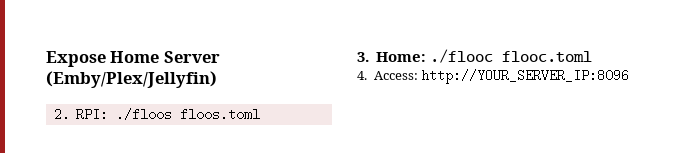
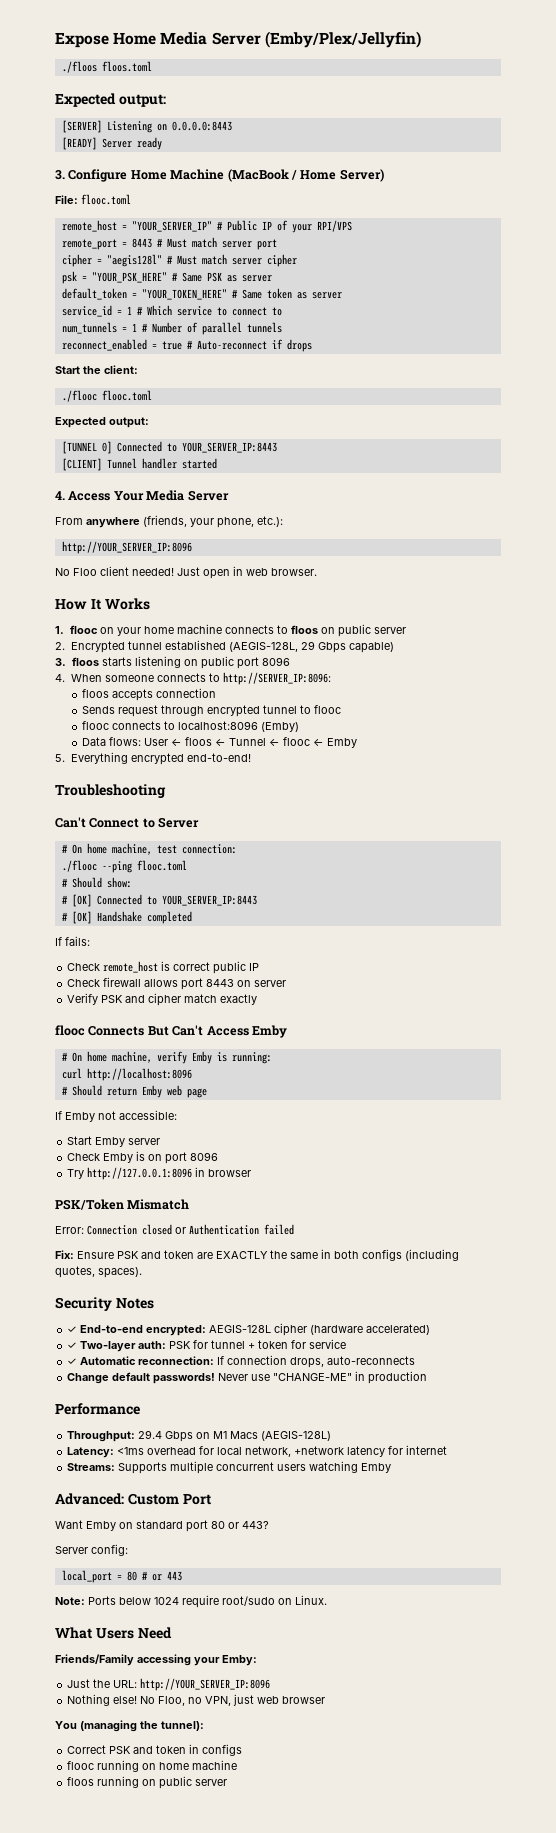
- Expose Home Server (Emby/Plex/Jellyfin)
+ Expose Home Media Server (Emby/Plex/Jellyfin)
- 2. RPI: ./floos floos.toml
- 3. Home: ./flooc flooc.toml
- 4. Access: http://YOUR_SERVER_IP:8096
+ ./floos floos.toml
+ Expected output:
+ [SERVER] Listening on 0.0.0.0:8443
+ [READY] Server ready
+ 3. Configure Home Machine (MacBook / Home Server)
+ File: flooc.toml
+ remote_host = "YOUR_SERVER_IP" # Public IP of your RPI/VPS
+ remote_port = 8443 # Must match server port
+ cipher = "aegis128l" # Must match server cipher
+ psk = "YOUR_PSK_HERE" # Same PSK as server
+ default_token = "YOUR_TOKEN_HERE" # Same token as server
+ service_id = 1 # Which service to connect to
+ num_tunnels = 1 # Number of parallel tunnels
+ reconnect_enabled = true # Auto-reconnect if drops
+ Start the client:
+ ./flooc flooc.toml
+ Expected output:
+ [TUNNEL 0] Connected to YOUR_SERVER_IP:8443
+ [CLIENT] Tunnel handler started
+ 4. Access Your Media Server
+ From anywhere (friends, your phone, etc.):
+ http://YOUR_SERVER_IP:8096
+ No Floo client needed! Just open in web browser.
+ How It Works
+ 1. flooc on your home machine connects to floos on public server
+ 2. Encrypted tunnel established (AEGIS-128L, 29 Gbps capable)
+ 3. floos starts listening on public port 8096
+ 4. When someone connects to http://SERVER_IP:8096:
+ floos accepts connection
+ Sends request through encrypted tunnel to flooc
+ flooc connects to localhost:8096 (Emby)
+ Data flows: User ← floos ← Tunnel ← flooc ← Emby
+ 5. Everything encrypted end-to-end!
+ Troubleshooting
+ Can't Connect to Server
+ # On home machine, test connection:
+ ./flooc --ping flooc.toml
+ # Should show:
+ # [OK] Connected to YOUR_SERVER_IP:8443
+ # [OK] Handshake completed
+ If fails:
+ Check remote_host is correct public IP
+ Check firewall allows port 8443 on server
+ Verify PSK and cipher match exactly
+ flooc Connects But Can't Access Emby
+ # On home machine, verify Emby is running:
+ curl http://localhost:8096
+ # Should return Emby web page
+ If Emby not accessible:
+ Start Emby server
+ Check Emby is on port 8096
+ Try http://127.0.0.1:8096 in browser
+ PSK/Token Mismatch
+ Error: Connection closed or Authentication failed
+ Fix: Ensure PSK and token are EXACTLY the same in both configs (including quotes, spaces).
+ Security Notes
+ ✓ End-to-end encrypted: AEGIS-128L cipher (hardware accelerated)
+ ✓ Two-layer auth: PSK for tunnel + token for service
+ ✓ Automatic reconnection: If connection drops, auto-reconnects
+ Change default passwords! Never use "CHANGE-ME" in production
+ Performance
+ Throughput: 29.4 Gbps on M1 Macs (AEGIS-128L)
+ Latency: <1ms overhead for local network, +network latency for internet
+ Streams: Supports multiple concurrent users watching Emby
+ Advanced: Custom Port
+ Want Emby on standard port 80 or 443?
+ Server config:
+ local_port = 80 # or 443
+ Note: Ports below 1024 require root/sudo on Linux.
+ What Users Need
+ Friends/Family accessing your Emby:
+ Just the URL: http://YOUR_SERVER_IP:8096
+ Nothing else! No Floo, no VPN, just web browser
+ You (managing the tunnel):
+ Correct PSK and token in configs
+ flooc running on home machine
+ floos running on public server

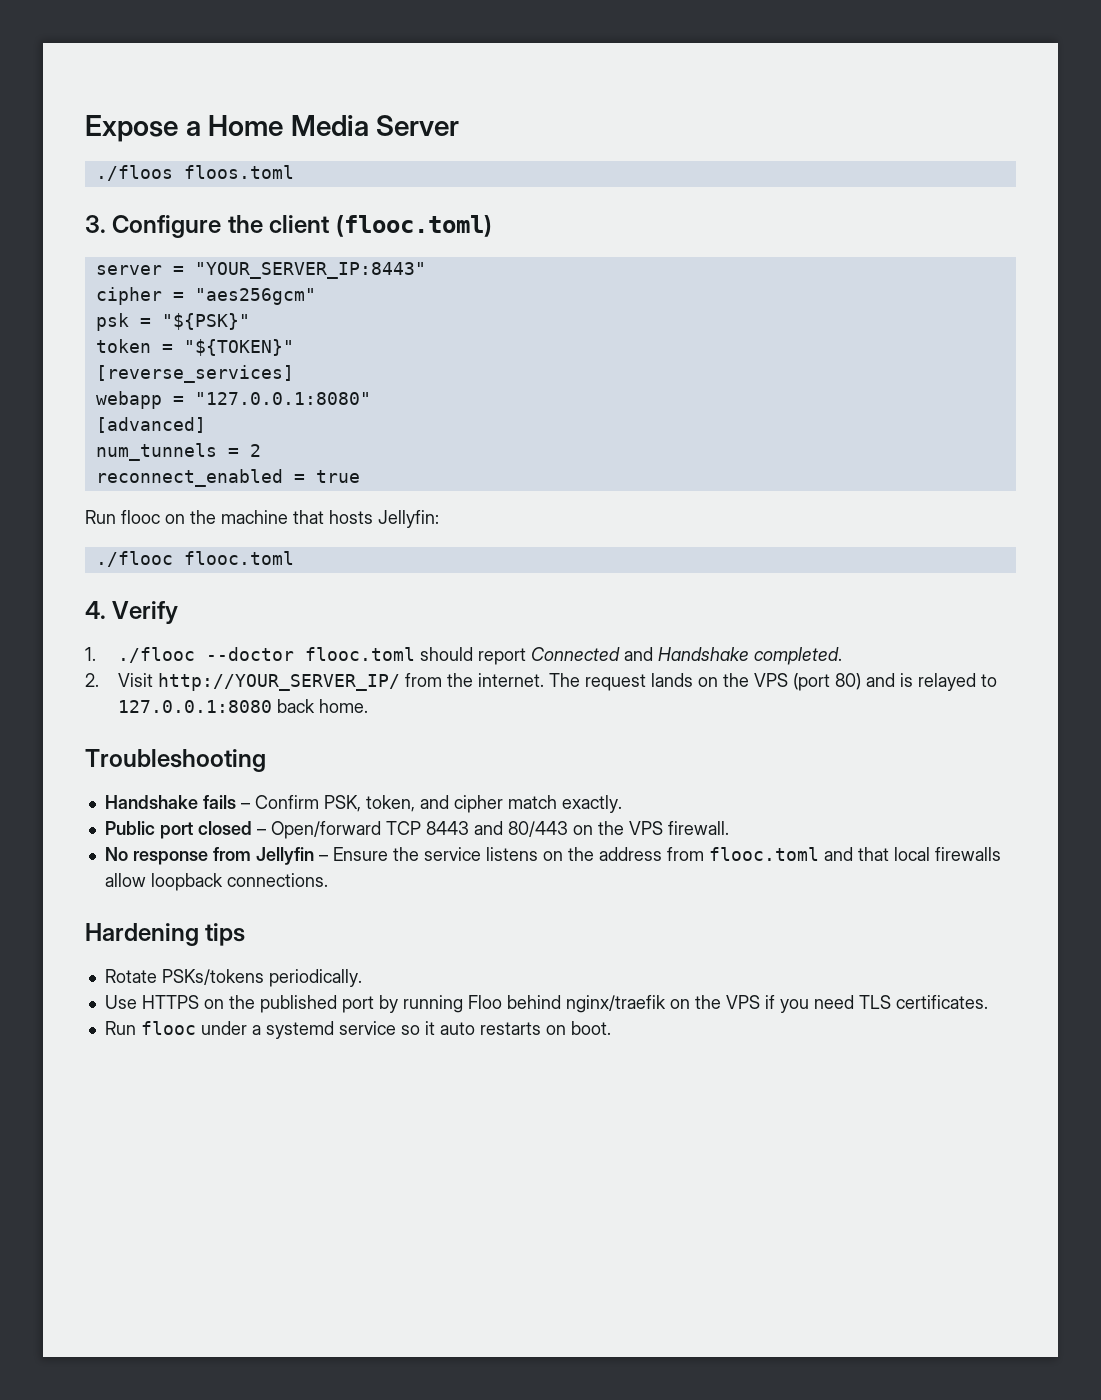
- Expose Home Media Server (Emby/Plex/Jellyfin)
+ Expose a Home Media Server
  ./floos floos.toml
- Expected output:
- [SERVER] Listening on 0.0.0.0:8443
- [READY] Server ready
- 3. Configure Home Machine (MacBook / Home Server)
- File: flooc.toml
- remote_host = "YOUR_SERVER_IP" # Public IP of your RPI/VPS
- remote_port = 8443 # Must match server port
- cipher = "aegis128l" # Must match server cipher
- psk = "YOUR_PSK_HERE" # Same PSK as server
- default_token = "YOUR_TOKEN_HERE" # Same token as server
- service_id = 1 # Which service to connect to
- num_tunnels = 1 # Number of parallel tunnels
- reconnect_enabled = true # Auto-reconnect if drops
- Start the client:
+ 3. Configure the client (flooc.toml)
+ server = "YOUR_SERVER_IP:8443"
+ cipher = "aes256gcm"
+ psk = "${PSK}"
+ token = "${TOKEN}"
+ [reverse_services]
+ webapp = "127.0.0.1:8080"
+ [advanced]
+ num_tunnels = 2
+ reconnect_enabled = true
+ Run flooc on the machine that hosts Jellyfin:
  ./flooc flooc.toml
- Expected output:
- [TUNNEL 0] Connected to YOUR_SERVER_IP:8443
- [CLIENT] Tunnel handler started
- 4. Access Your Media Server
- From anywhere (friends, your phone, etc.):
- http://YOUR_SERVER_IP:8096
- No Floo client needed! Just open in web browser.
- How It Works
- 1. flooc on your home machine connects to floos on public server
- 2. Encrypted tunnel established (AEGIS-128L, 29 Gbps capable)
- 3. floos starts listening on public port 8096
- 4. When someone connects to http://SERVER_IP:8096:
- floos accepts connection
- Sends request through encrypted tunnel to flooc
- flooc connects to localhost:8096 (Emby)
- Data flows: User ← floos ← Tunnel ← flooc ← Emby
- 5. Everything encrypted end-to-end!
+ 4. Verify
+ 1. ./flooc --doctor flooc.toml should report Connected and Handshake completed.
+ 2. Visit http://YOUR_SERVER_IP/ from the internet. The request lands on the VPS (port 80) and is relayed to 127.0.0.1:8080 back home.
  Troubleshooting
- Can't Connect to Server
- # On home machine, test connection:
- ./flooc --ping flooc.toml
- # Should show:
- # [OK] Connected to YOUR_SERVER_IP:8443
- # [OK] Handshake completed
- If fails:
- Check remote_host is correct public IP
- Check firewall allows port 8443 on server
- Verify PSK and cipher match exactly
- flooc Connects But Can't Access Emby
- # On home machine, verify Emby is running:
- curl http://localhost:8096
- # Should return Emby web page
- If Emby not accessible:
- Start Emby server
- Check Emby is on port 8096
- Try http://127.0.0.1:8096 in browser
- PSK/Token Mismatch
- Error: Connection closed or Authentication failed
- Fix: Ensure PSK and token are EXACTLY the same in both configs (including quotes, spaces).
- Security Notes
- ✓ End-to-end encrypted: AEGIS-128L cipher (hardware accelerated)
- ✓ Two-layer auth: PSK for tunnel + token for service
- ✓ Automatic reconnection: If connection drops, auto-reconnects
- Change default passwords! Never use "CHANGE-ME" in production
- Performance
- Throughput: 29.4 Gbps on M1 Macs (AEGIS-128L)
- Latency: <1ms overhead for local network, +network latency for internet
- Streams: Supports multiple concurrent users watching Emby
- Advanced: Custom Port
- Want Emby on standard port 80 or 443?
- Server config:
- local_port = 80 # or 443
- Note: Ports below 1024 require root/sudo on Linux.
- What Users Need
- Friends/Family accessing your Emby:
- Just the URL: http://YOUR_SERVER_IP:8096
- Nothing else! No Floo, no VPN, just web browser
- You (managing the tunnel):
- Correct PSK and token in configs
- flooc running on home machine
- floos running on public server
+ Handshake fails – Confirm PSK, token, and cipher match exactly.
+ Public port closed – Open/forward TCP 8443 and 80/443 on the VPS firewall.
+ No response from Jellyfin – Ensure the service listens on the address from flooc.toml and that local firewalls allow loopback connections.
+ Hardening tips
+ Rotate PSKs/tokens periodically.
+ Use HTTPS on the published port by running Floo behind nginx/traefik on the VPS if you need TLS certificates.
+ Run flooc under a systemd service so it auto restarts on boot.

